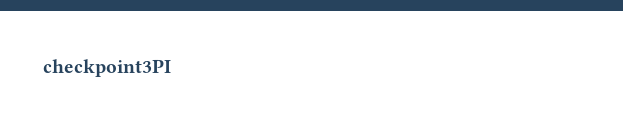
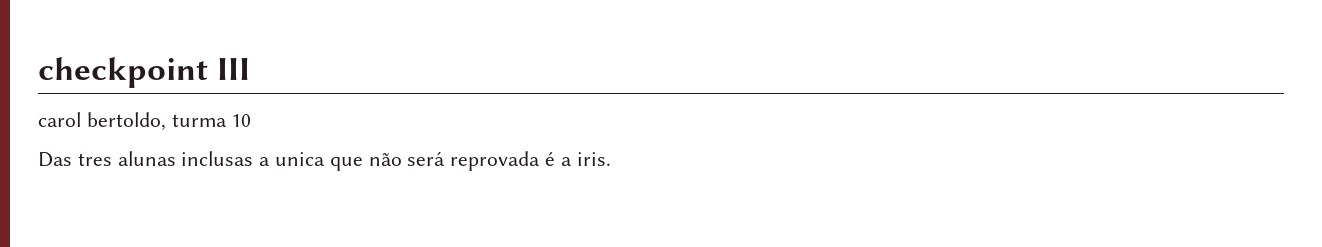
- checkpoint3PI
+ checkpoint III
+ carol bertoldo, turma 10
+ Das tres alunas inclusas a unica que não será reprovada é a iris.

